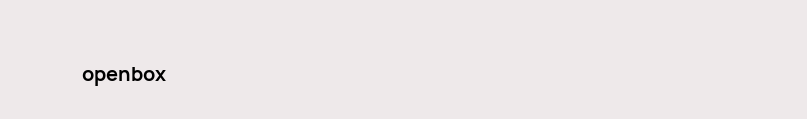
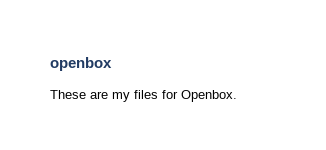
+ These are my files for Openbox.

